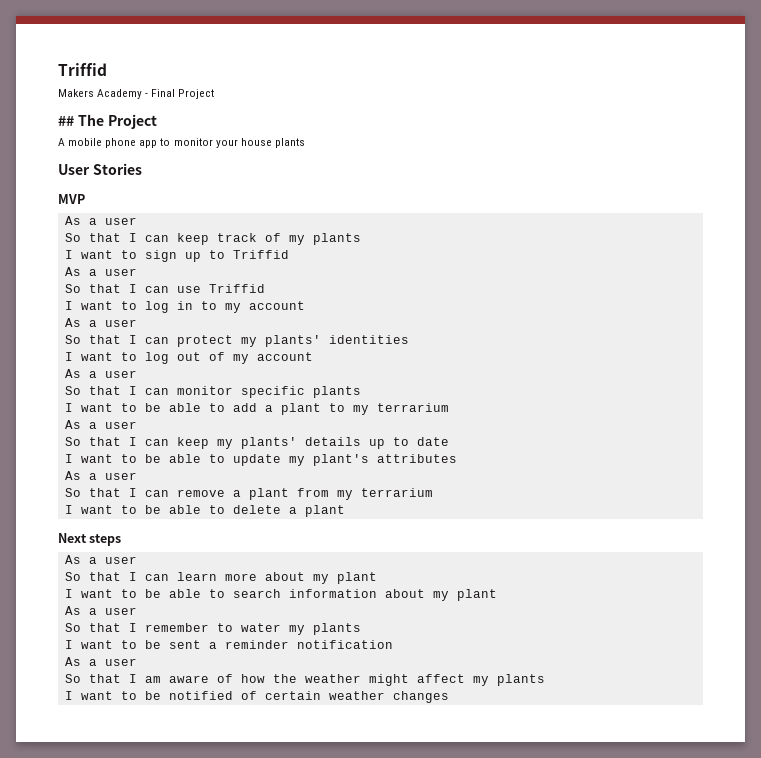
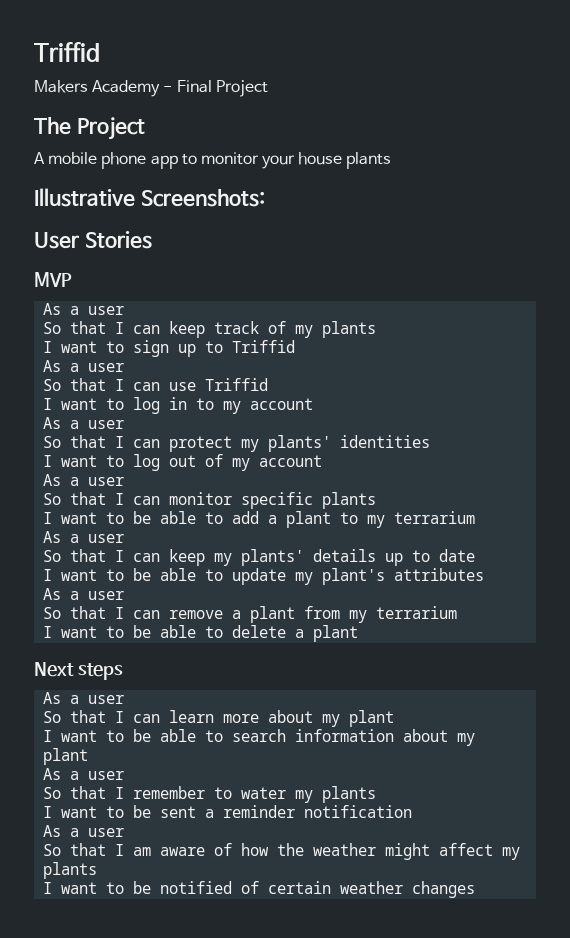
- ## The Project
+ The Project
+ Illustrative Screenshots:

